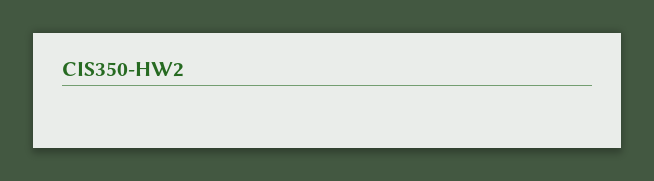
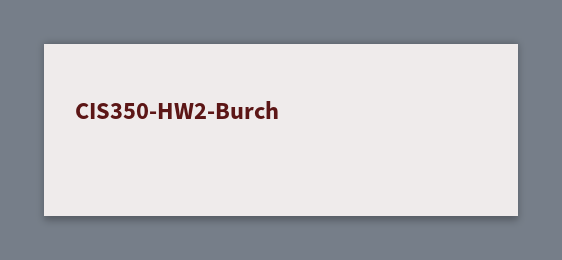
- CIS350-HW2
+ CIS350-HW2-Burch

